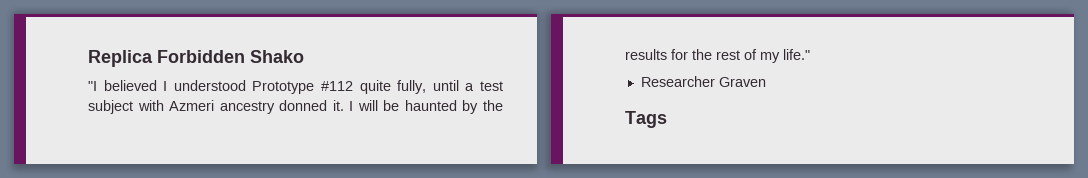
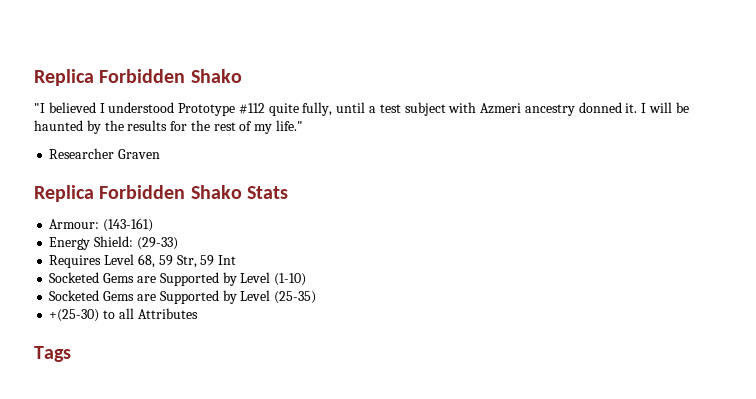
+ Replica Forbidden Shako Stats
+ Armour: (143-161)
+ Energy Shield: (29-33)
+ Requires Level 68, 59 Str, 59 Int
+ Socketed Gems are Supported by Level (1-10)
+ Socketed Gems are Supported by Level (25-35)
+ +(25-30) to all Attributes

